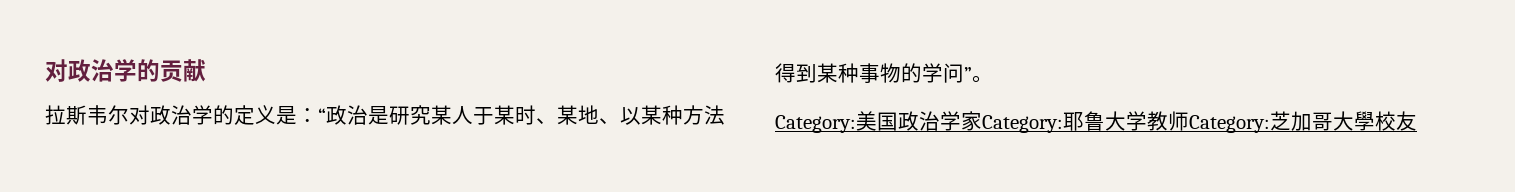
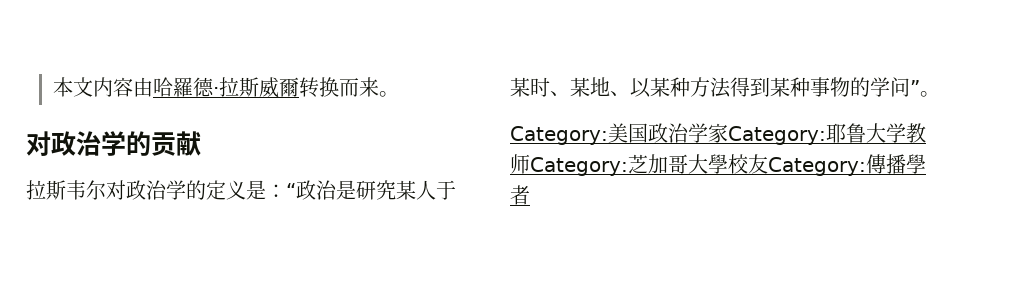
+ 本文内容由哈羅德·拉斯威爾转换而来。
- Category:美国政治学家Category:耶鲁大学教师Category:芝加哥大學校友
+ Category:美国政治学家Category:耶鲁大学教师Category:芝加哥大學校友Category:傳播學者

